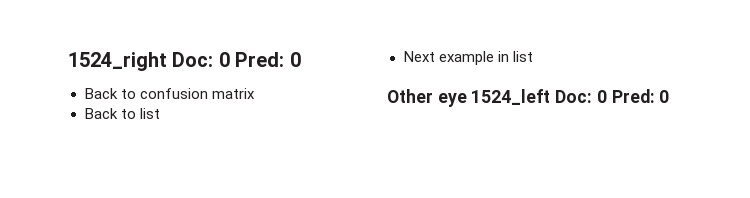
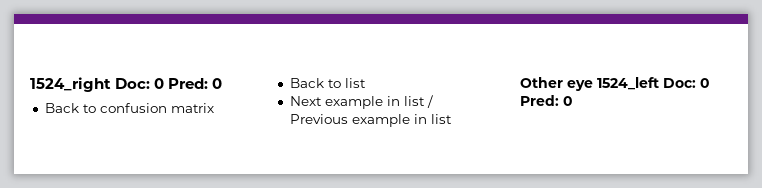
- Next example in list
+ Next example in list / Previous example in list

